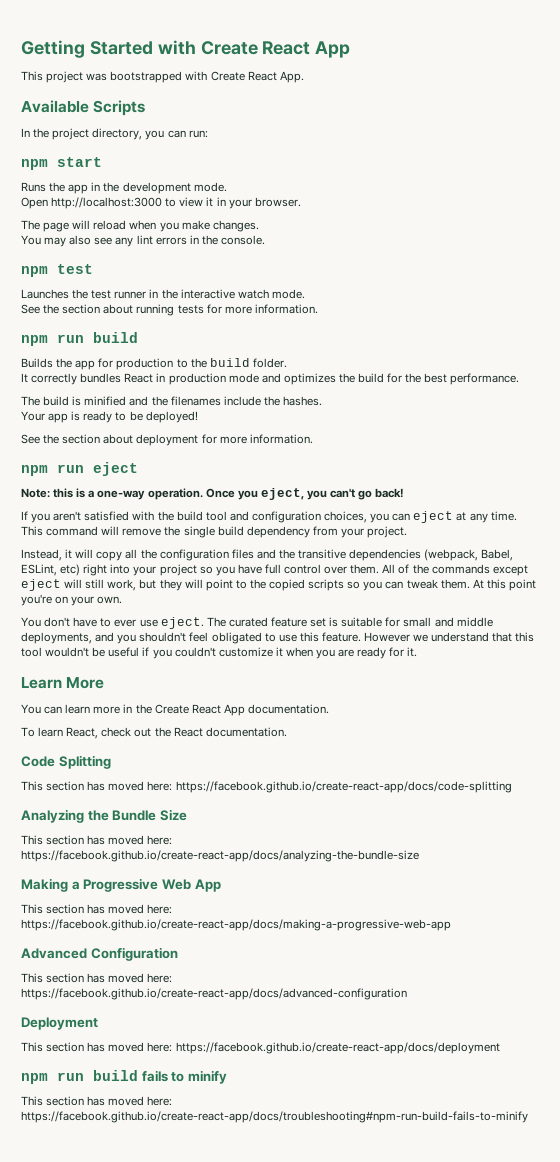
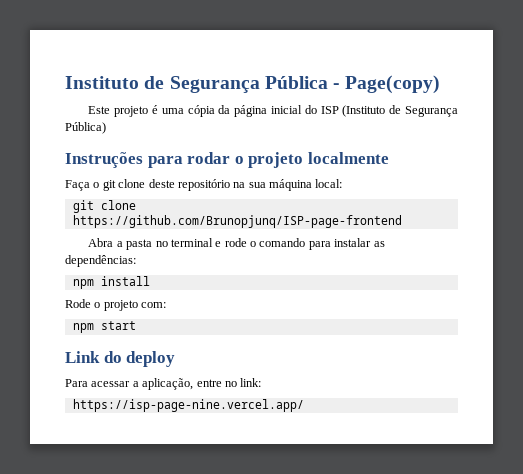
- Getting Started with Create React App
- This project was bootstrapped with Create React App.
- Available Scripts
- In the project directory, you can run:
+ Instituto de Segurança Pública - Page(copy)
+ Este projeto é uma cópia da página inicial do ISP (Instituto de Segurança Pública)
+ Instruções para rodar o projeto localmente
+ Faça o git clone deste repositório na sua máquina local:
+ git clone https://github.com/Brunopjunq/ISP-page-frontend
+ Abra a pasta no terminal e rode o comando para instalar as dependências:
+ npm install
+ Rode o projeto com:
  npm start
- Runs the app in the development mode.
- Open http://localhost:3000 to view it in your browser.
- The page will reload when you make changes.
- You may also see any lint errors in the console.
- npm test
- Launches the test runner in the interactive watch mode.
- See the section about running tests for more information.
- npm run build
- Builds the app for production to the build folder.
- It correctly bundles React in production mode and optimizes the build for the best performance.
- The build is minified and the filenames include the hashes.
- Your app is ready to be deployed!
- See the section about deployment for more information.
- npm run eject
- Note: this is a one-way operation. Once you eject, you can't go back!
- If you aren't satisfied with the build tool and configuration choices, you can eject at any time. This command will remove the single build dependency from your project.
- Instead, it will copy all the configuration files and the transitive dependencies (webpack, Babel, ESLint, etc) right into your project so you have full control over them. All of the commands except eject will still work, but they will point to the copied scripts so you can tweak them. At this point you're on your own.
- You don't have to ever use eject. The curated feature set is suitable for small and middle deployments, and you shouldn't feel obligated to use this feature. However we understand that this tool wouldn't be useful if you couldn't customize it when you are ready for it.
- Learn More
- You can learn more in the Create React App documentation.
- To learn React, check out the React documentation.
- Code Splitting
- This section has moved here: https://facebook.github.io/create-react-app/docs/code-splitting
- Analyzing the Bundle Size
- This section has moved here: https://facebook.github.io/create-react-app/docs/analyzing-the-bundle-size
- Making a Progressive Web App
- This section has moved here: https://facebook.github.io/create-react-app/docs/making-a-progressive-web-app
- Advanced Configuration
- This section has moved here: https://facebook.github.io/create-react-app/docs/advanced-configuration
- Deployment
- This section has moved here: https://facebook.github.io/create-react-app/docs/deployment
- npm run build fails to minify
- This section has moved here: https://facebook.github.io/create-react-app/docs/troubleshooting#npm-run-build-fails-to-minify
+ Link do deploy
+ Para acessar a aplicação, entre no link:
+ https://isp-page-nine.vercel.app/

